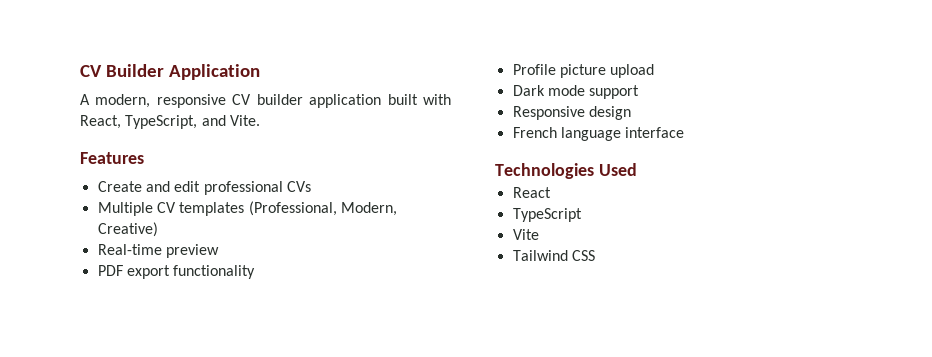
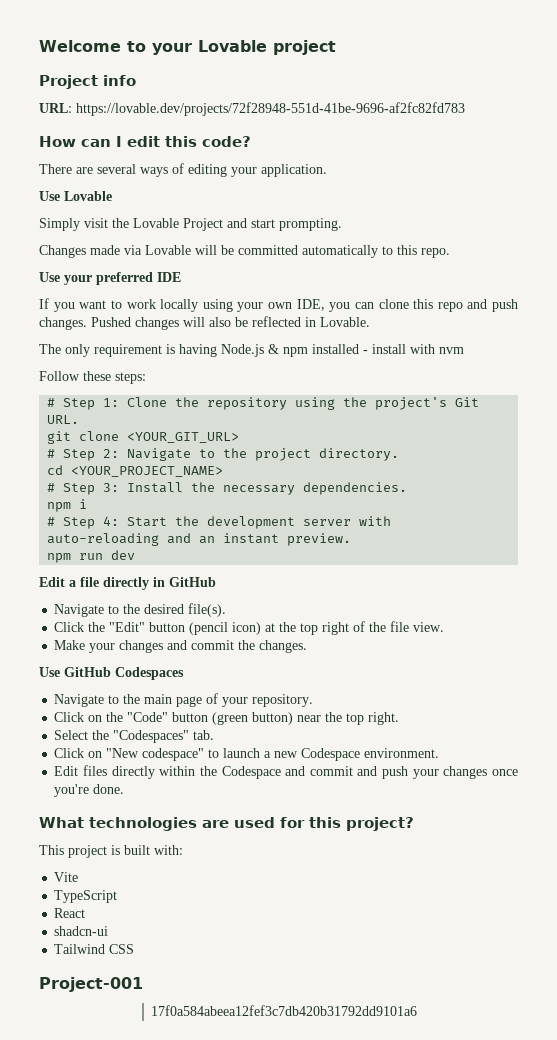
- CV Builder Application
- A modern, responsive CV builder application built with React, TypeScript, and Vite.
- Features
- Create and edit professional CVs
- Multiple CV templates (Professional, Modern, Creative)
- Real-time preview
- PDF export functionality
- Profile picture upload
- Dark mode support
- Responsive design
- French language interface
- Technologies Used
+ Welcome to your Lovable project
+ Project info
+ URL: https://lovable.dev/projects/72f28948-551d-41be-9696-af2fc82fd783
+ How can I edit this code?
+ There are several ways of editing your application.
+ Use Lovable
+ Simply visit the Lovable Project and start prompting.
+ Changes made via Lovable will be committed automatically to this repo.
+ Use your preferred IDE
+ If you want to work locally using your own IDE, you can clone this repo and push changes. Pushed changes will also be reflected in Lovable.
+ The only requirement is having Node.js & npm installed - install with nvm
+ Follow these steps:
+ # Step 1: Clone the repository using the project's Git URL.
+ git clone <YOUR_GIT_URL>
+ # Step 2: Navigate to the project directory.
+ cd <YOUR_PROJECT_NAME>
+ # Step 3: Install the necessary dependencies.
+ npm i
+ # Step 4: Start the development server with auto-reloading and an instant preview.
+ npm run dev
+ Edit a file directly in GitHub
+ Navigate to the desired file(s).
+ Click the "Edit" button (pencil icon) at the top right of the file view.
+ Make your changes and commit the changes.
+ Use GitHub Codespaces
+ Navigate to the main page of your repository.
+ Click on the "Code" button (green button) near the top right.
+ Select the "Codespaces" tab.
+ Click on "New codespace" to launch a new Codespace environment.
+ Edit files directly within the Codespace and commit and push your changes once you're done.
+ What technologies are used for this project?
+ This project is built with:
+ Vite
+ TypeScript
- TypeScript
- Vite
+ shadcn-ui
+ Project-001
+ 17f0a584abeea12fef3c7db420b31792dd9101a6

